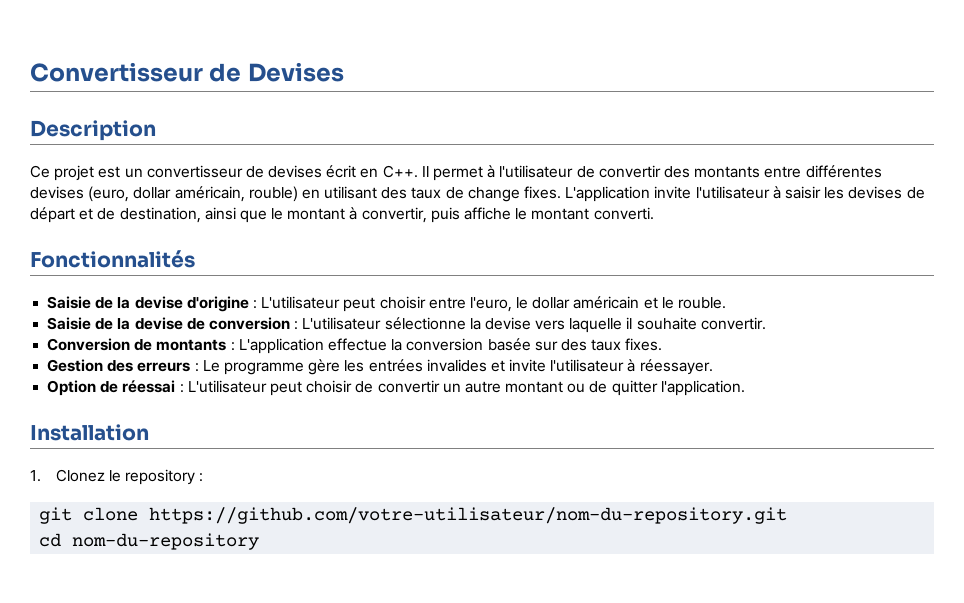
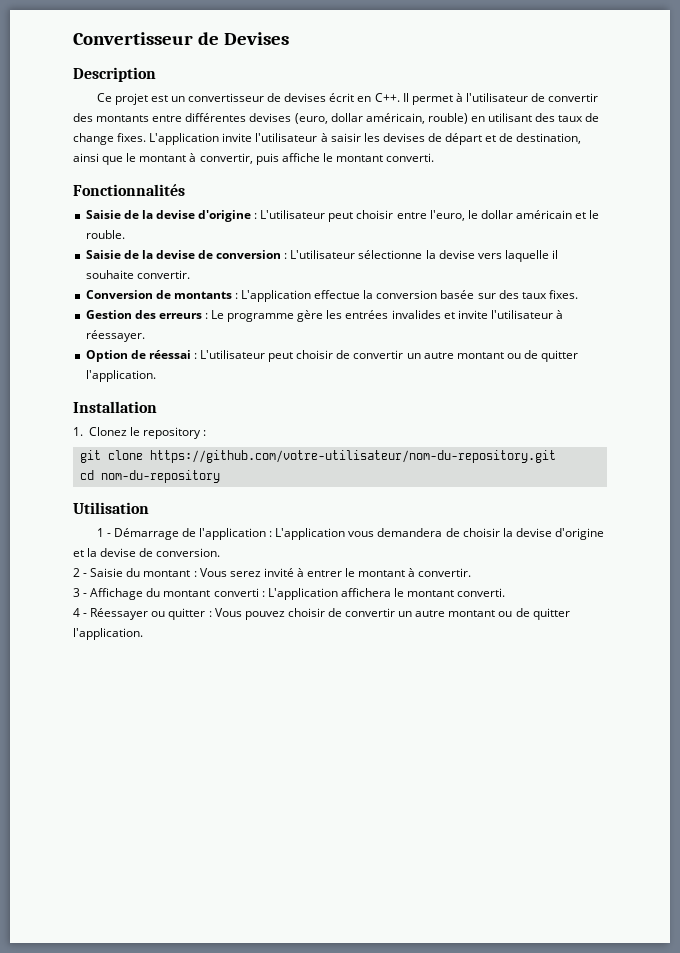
+ Utilisation
+ 1 - Démarrage de l'application : L'application vous demandera de choisir la devise d'origine et la devise de conversion.
+ 2 - Saisie du montant : Vous serez invité à entrer le montant à convertir.
+ 3 - Affichage du montant converti : L'application affichera le montant converti.
+ 4 - Réessayer ou quitter : Vous pouvez choisir de convertir un autre montant ou de quitter l'application.

